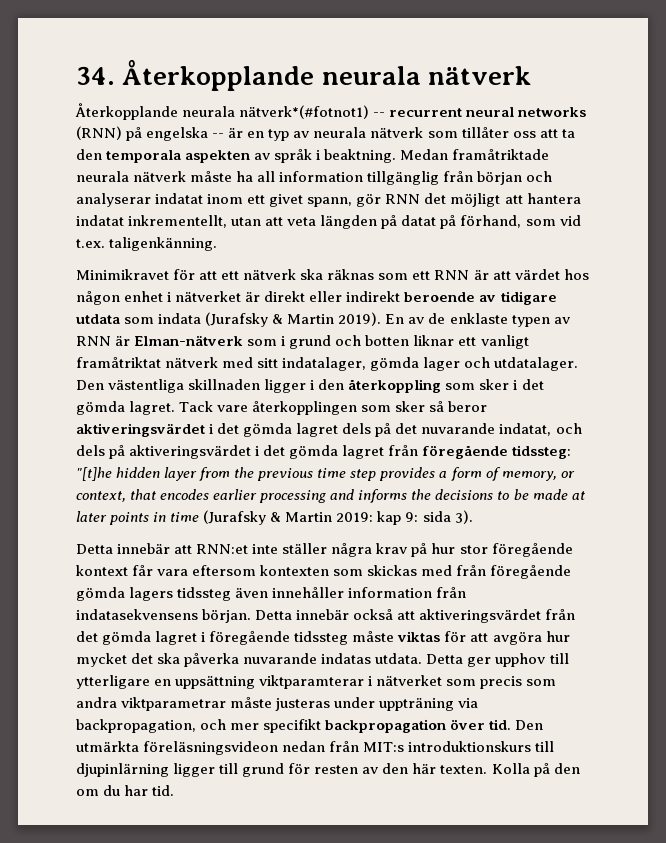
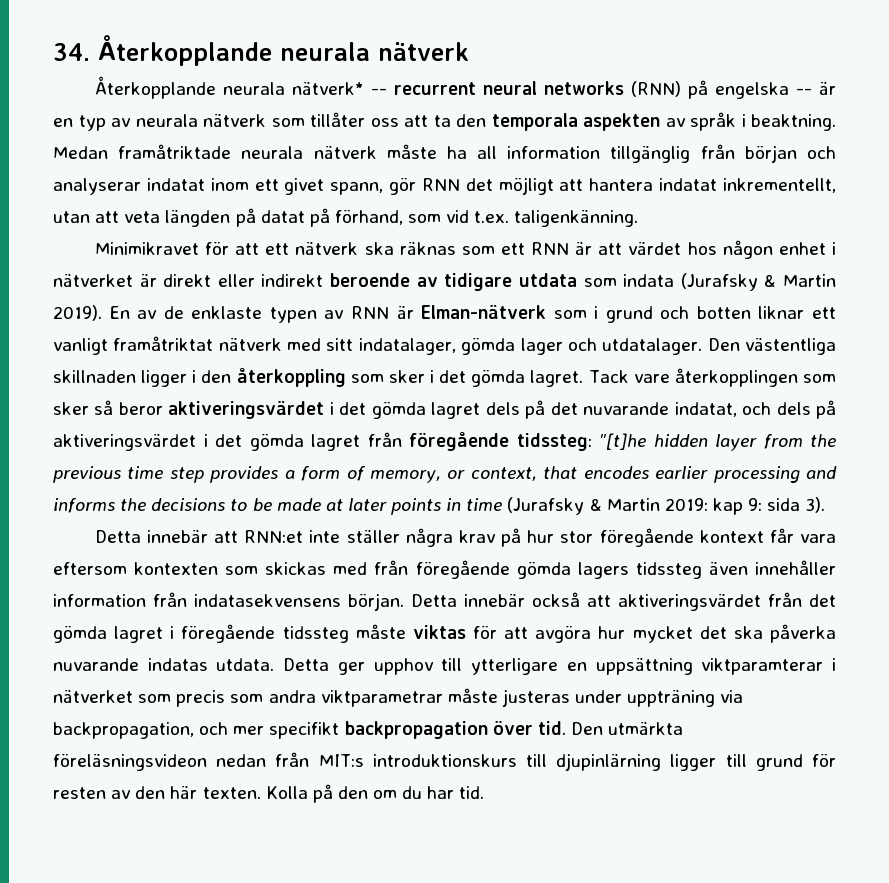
- Återkopplande neurala nätverk*(#fotnot1) -- recurrent neural networks (RNN) på engelska -- är en typ av neurala nätverk som tillåter oss att ta den temporala aspekten av språk i beaktning.
+ Återkopplande neurala nätverk* -- recurrent neural networks (RNN) på engelska -- är en typ av neurala nätverk som tillåter oss att ta den temporala aspekten av språk i beaktning.

